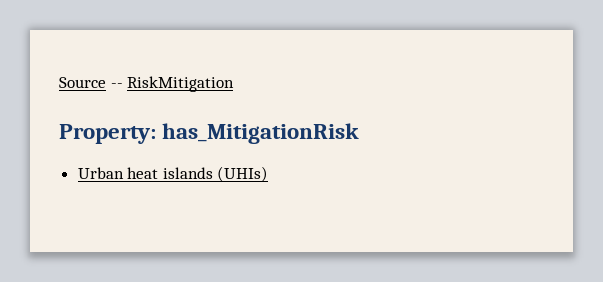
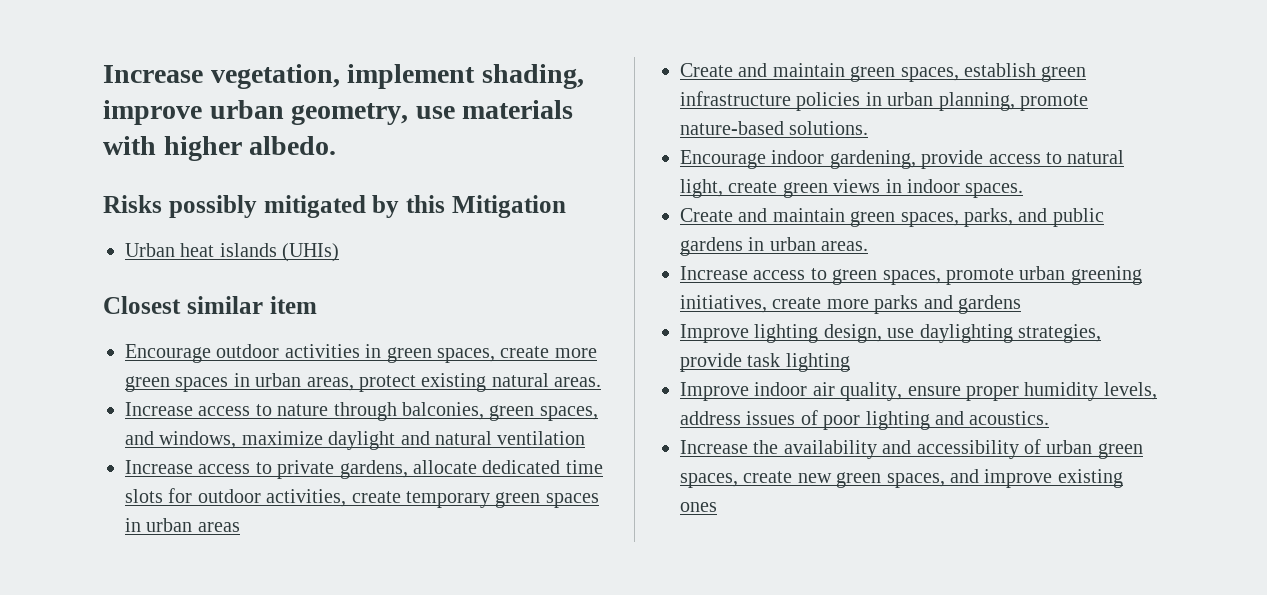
- Source -- RiskMitigation
- Property: has_MitigationRisk
+ Increase vegetation, implement shading, improve urban geometry, use materials with higher albedo.
+ Risks possibly mitigated by this Mitigation
  Urban heat islands (UHIs)
+ Closest similar item
+ Encourage outdoor activities in green spaces, create more green spaces in urban areas, protect existing natural areas.
+ Increase access to nature through balconies, green spaces, and windows, maximize daylight and natural ventilation
+ Increase access to private gardens, allocate dedicated time slots for outdoor activities, create temporary green spaces in urban areas
+ Create and maintain green spaces, establish green infrastructure policies in urban planning, promote nature-based solutions.
+ Encourage indoor gardening, provide access to natural light, create green views in indoor spaces.
+ Create and maintain green spaces, parks, and public gardens in urban areas.
+ Increase access to green spaces, promote urban greening initiatives, create more parks and gardens
+ Improve lighting design, use daylighting strategies, provide task lighting
+ Improve indoor air quality, ensure proper humidity levels, address issues of poor lighting and acoustics.
+ Increase the availability and accessibility of urban green spaces, create new green spaces, and improve existing ones

